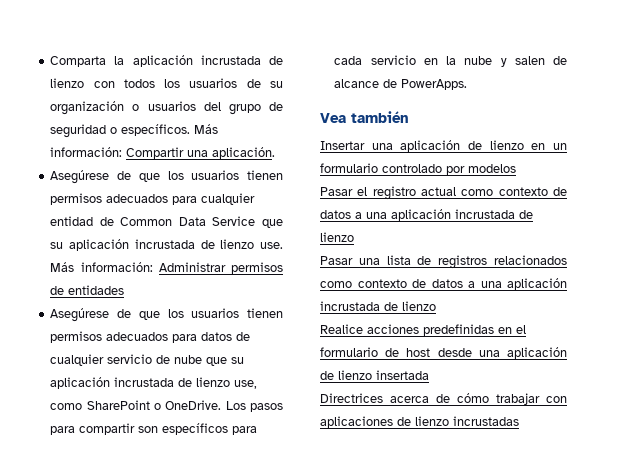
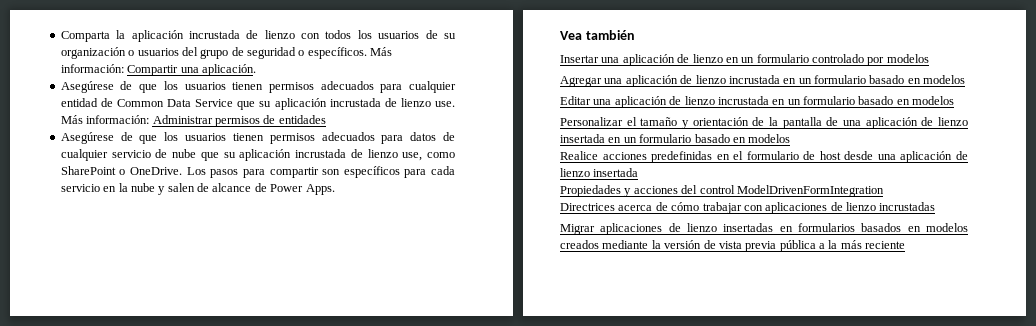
- Los pasos para compartir son específicos para cada servicio en la nube y salen de alcance de PowerApps.
+ Los pasos para compartir son específicos para cada servicio en la nube y salen de alcance de Power Apps.
- Pasar el registro actual como contexto de datos a una aplicación incrustada de lienzo
- Pasar una lista de registros relacionados como contexto de datos a una aplicación incrustada de lienzo
+ Agregar una aplicación de lienzo incrustada en un formulario basado en modelos
+ Editar una aplicación de lienzo incrustada en un formulario basado en modelos
+ Personalizar el tamaño y orientación de la pantalla de una aplicación de lienzo insertada en un formulario basado en modelos
+ Propiedades y acciones del control ModelDrivenFormIntegration
+ Migrar aplicaciones de lienzo insertadas en formularios basados en modelos creados mediante la versión de vista previa pública a la más reciente

